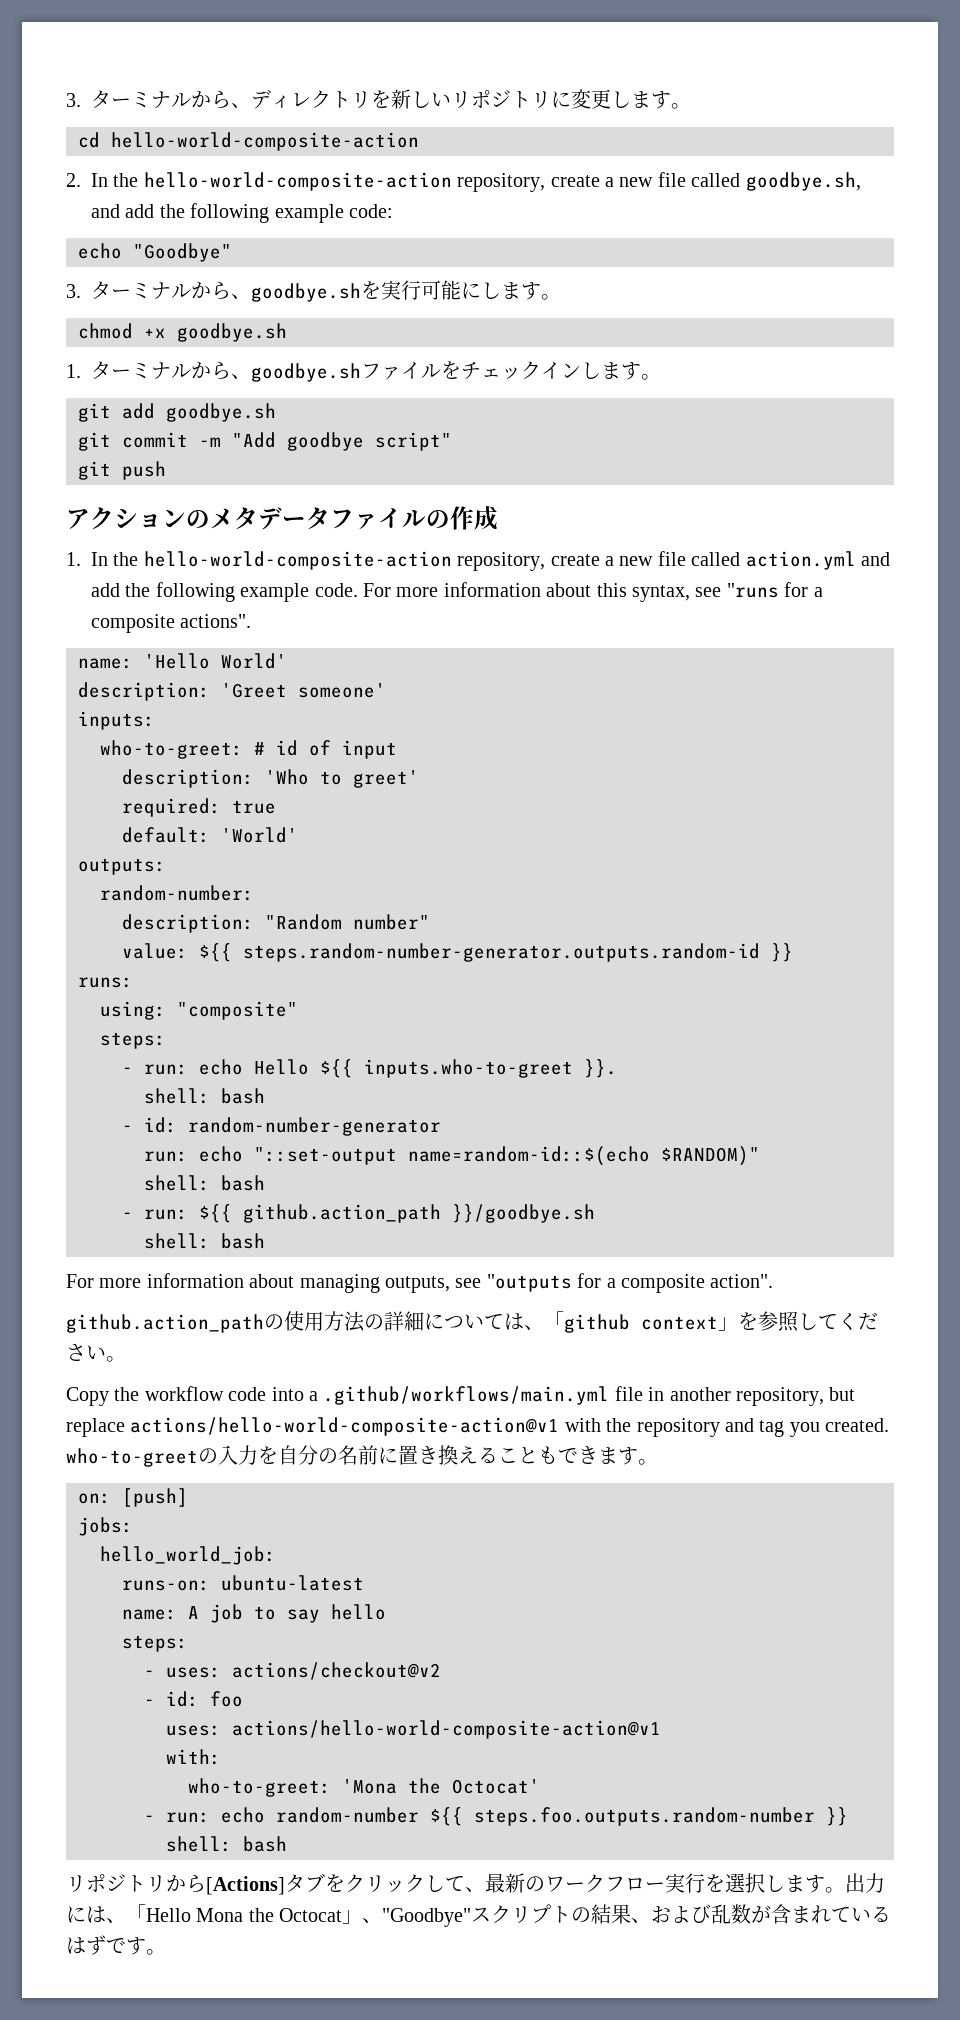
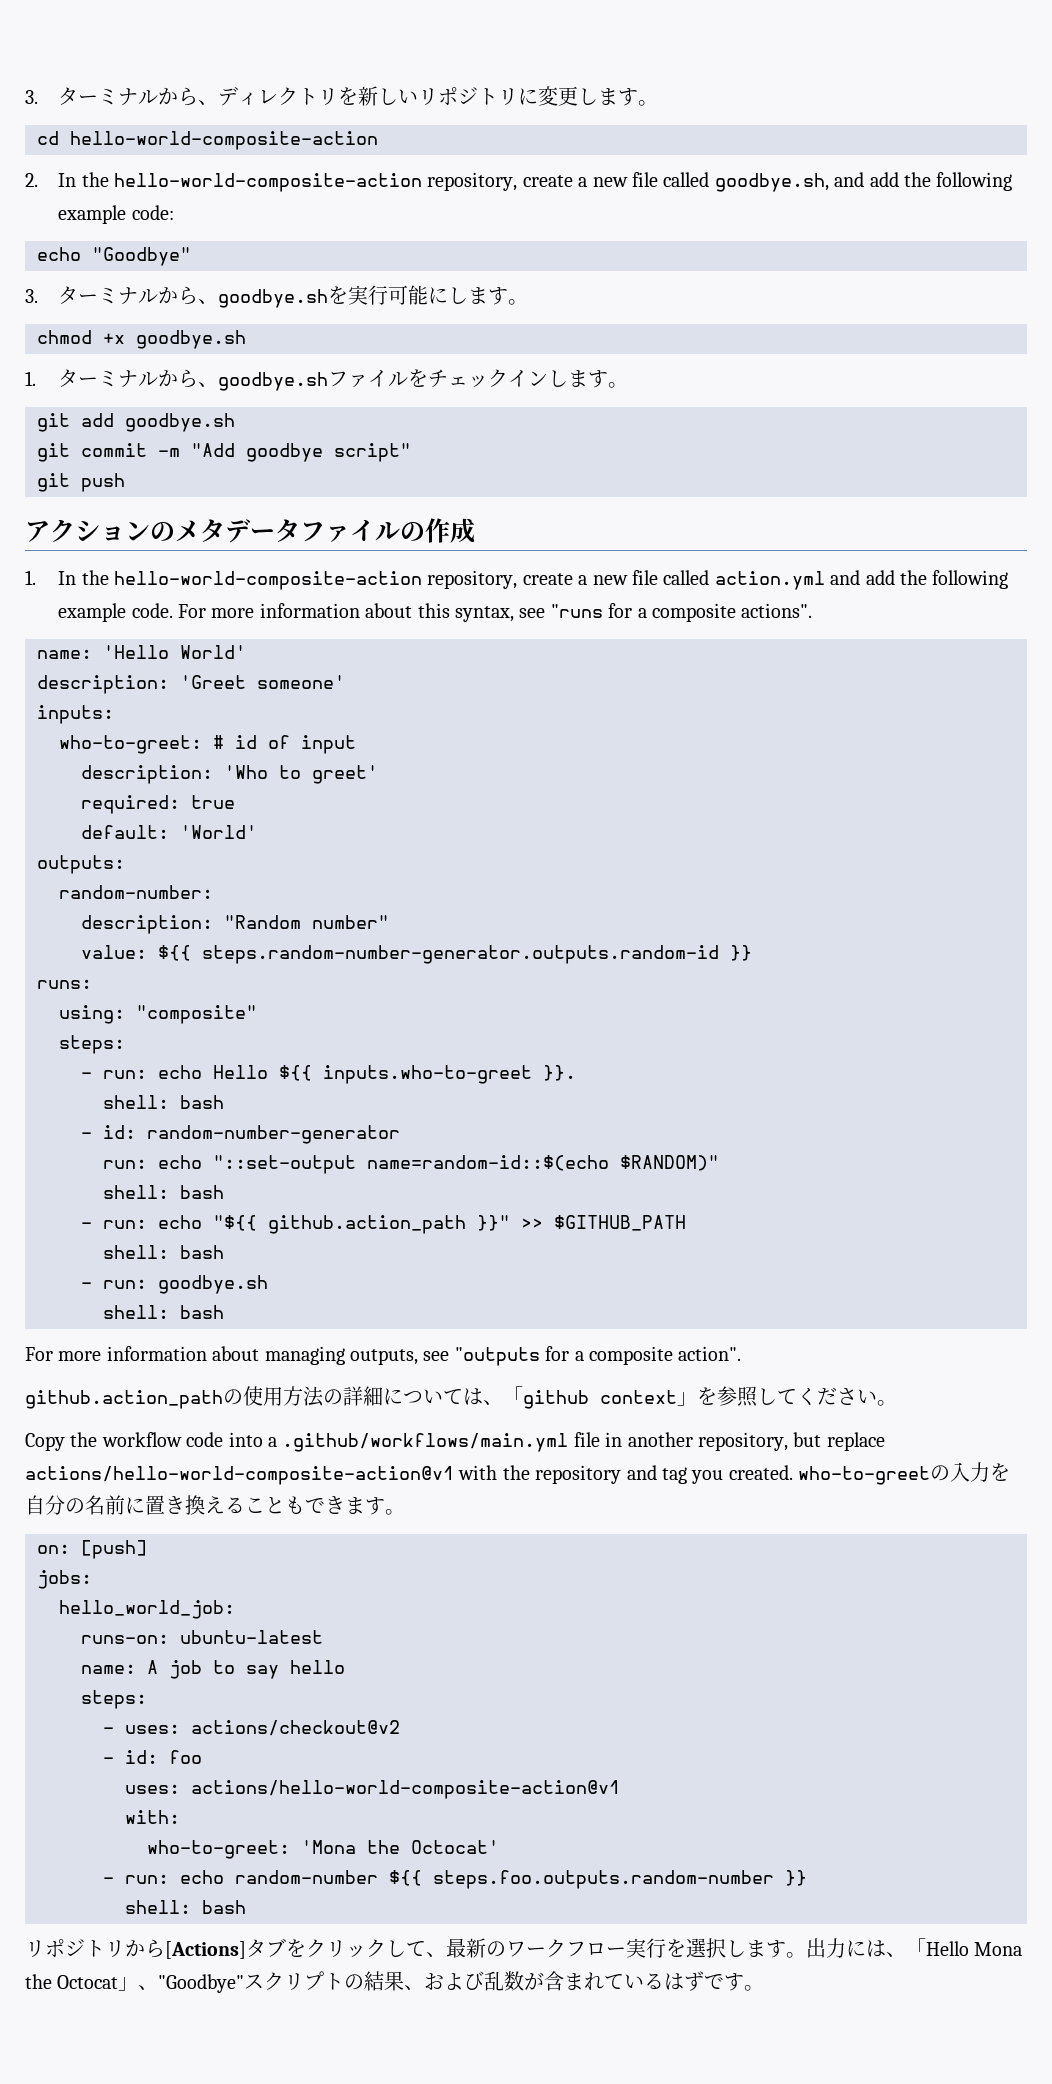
- - run: ${{ github.action_path }}/goodbye.sh
+ - run: echo "${{ github.action_path }}" >> $GITHUB_PATH
+ shell: bash
+ - run: goodbye.sh

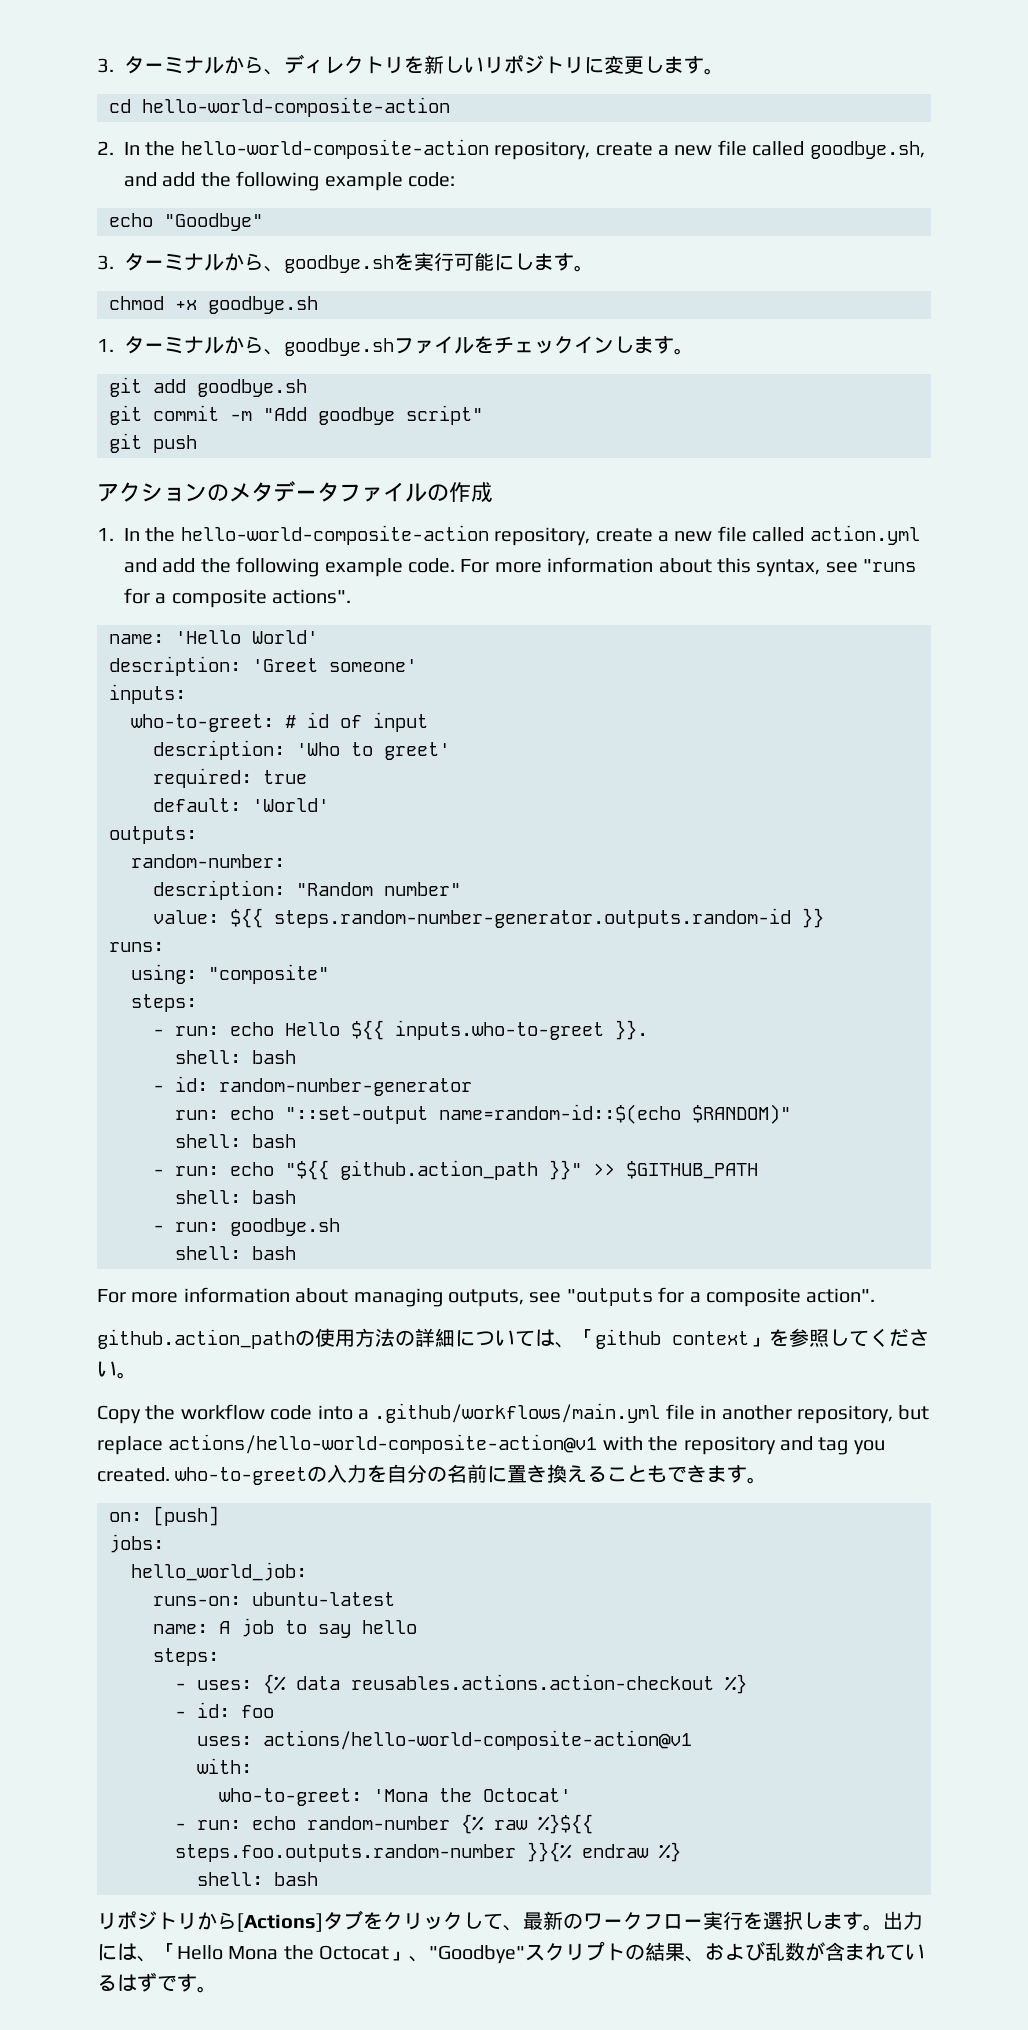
- - uses: actions/checkout@v2
+ - uses: {% data reusables.actions.action-checkout %}
- - run: echo random-number ${{ steps.foo.outputs.random-number }}
+ - run: echo random-number {% raw %}${{ steps.foo.outputs.random-number }}{% endraw %}

